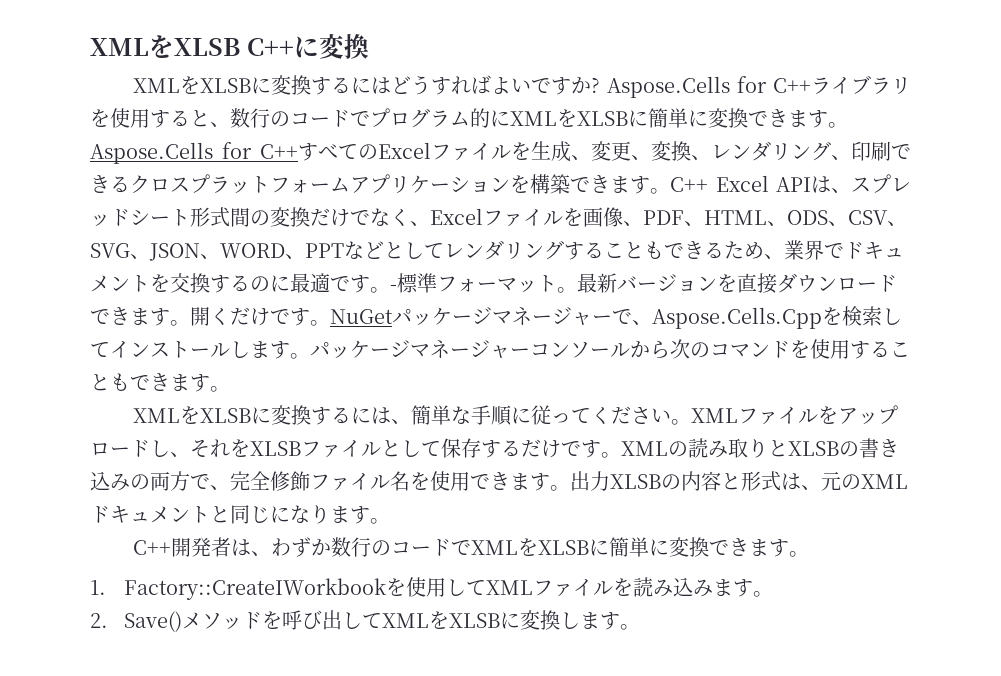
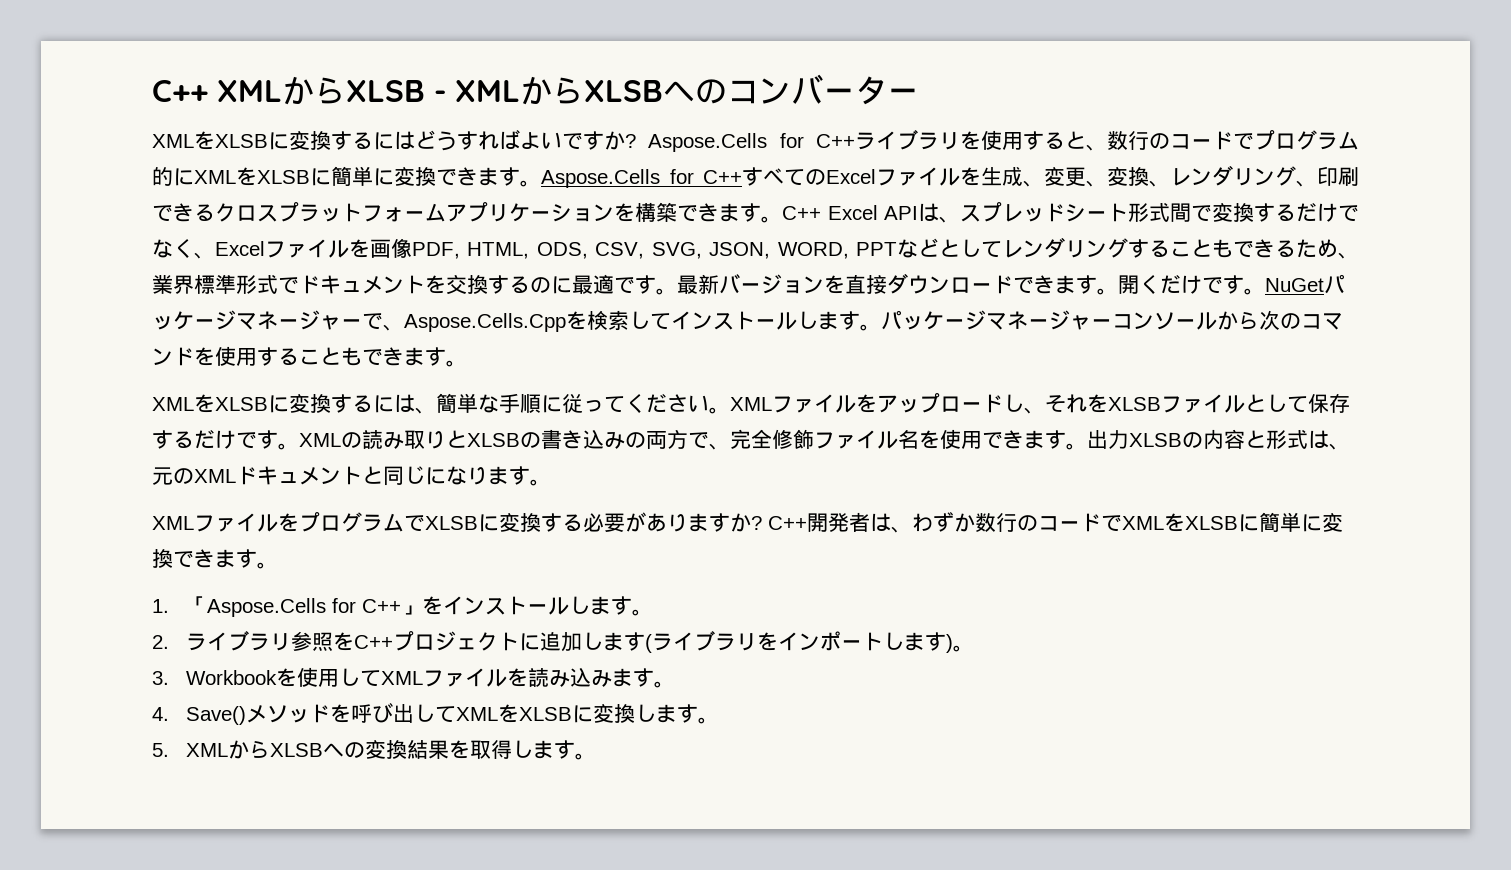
- XMLをXLSB C++に変換
+ C++ XMLからXLSB - XMLからXLSBへのコンバーター
- C++ Excel APIは、スプレッドシート形式間の変換だけでなく、Excelファイルを画像、PDF、HTML、ODS、CSV、SVG、JSON、WORD、PPTなどとしてレンダリングすることもできるため、業界でドキュメントを交換するのに最適です。
+ C++ Excel APIは、スプレッドシート形式間で変換するだけでなく、Excelファイルを画像PDF, HTML, ODS, CSV, SVG, JSON, WORD, PPTなどとしてレンダリングすることもできるため、業界標準形式でドキュメントを交換するのに最適です。
- -標準フォーマット。
+ XMLファイルをプログラムでXLSBに変換する必要がありますか?
- 1. Factory::CreateIWorkbookを使用してXMLファイルを読み込みます。
+ 1.「Aspose.Cells for C++」をインストールします。
+ 2.ライブラリ参照をC++プロジェクトに追加します(ライブラリをインポートします)。
+ 3. Workbookを使用してXMLファイルを読み込みます。
- 2. Save()メソッドを呼び出してXMLをXLSBに変換します。
+ 4. Save()メソッドを呼び出してXMLをXLSBに変換します。
+ 5. XMLからXLSBへの変換結果を取得します。

